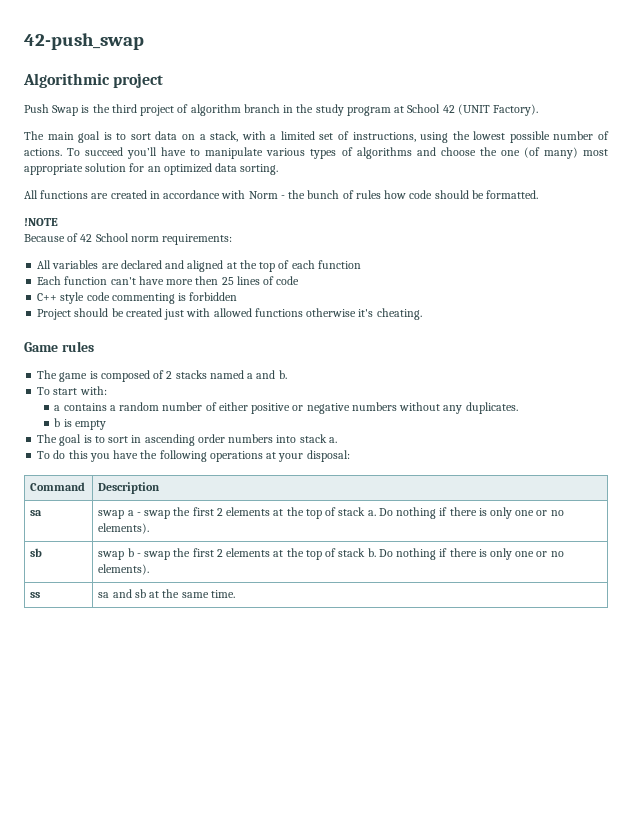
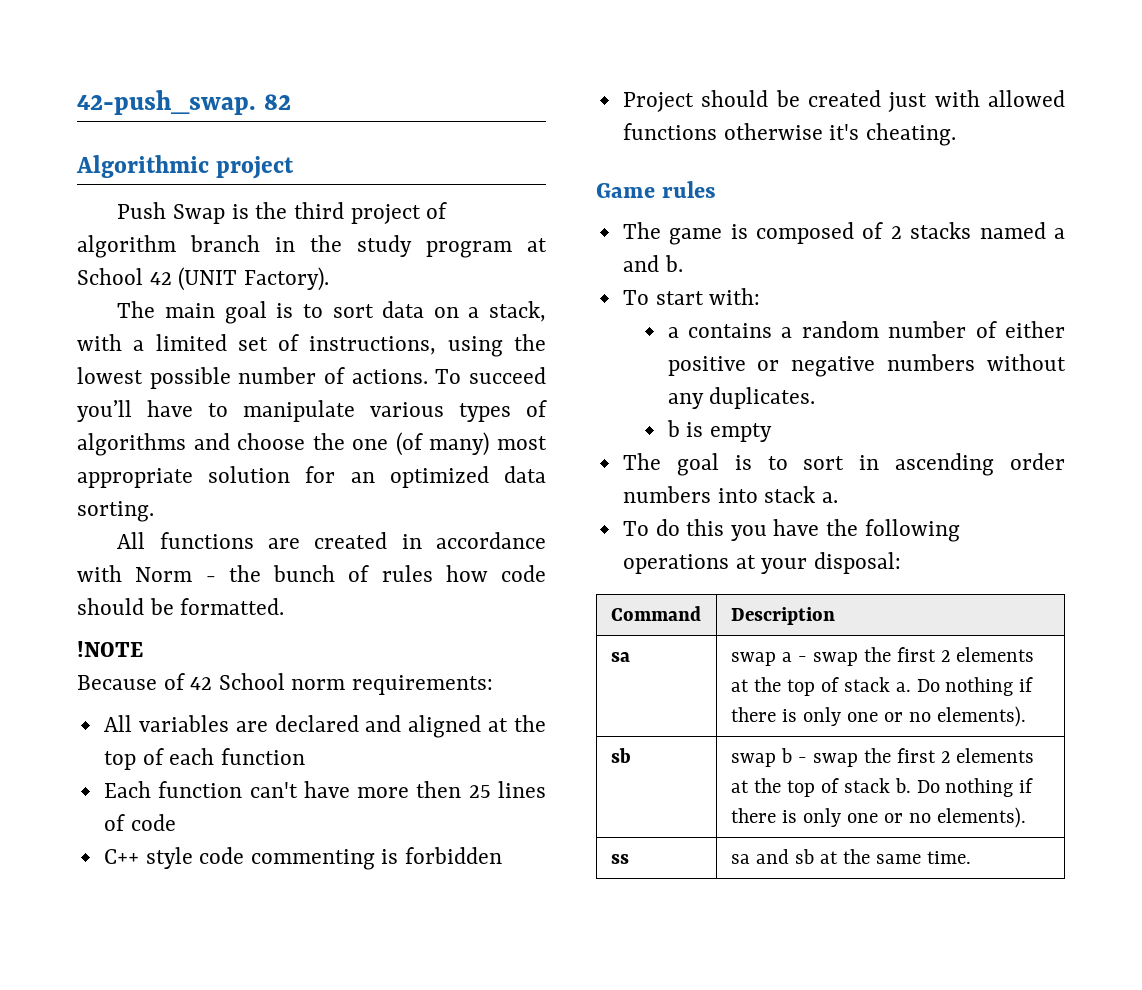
- 42-push_swap
+ 42-push_swap. 82

